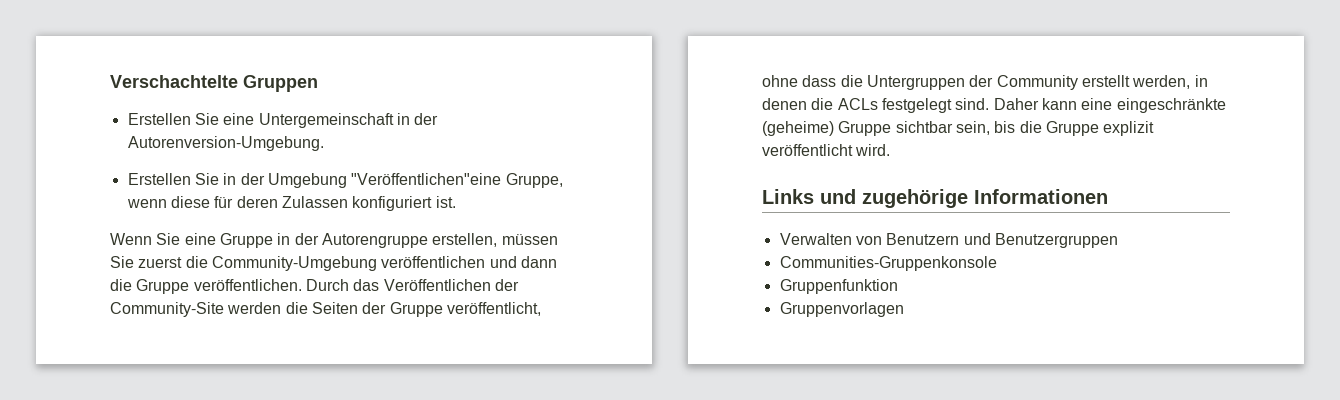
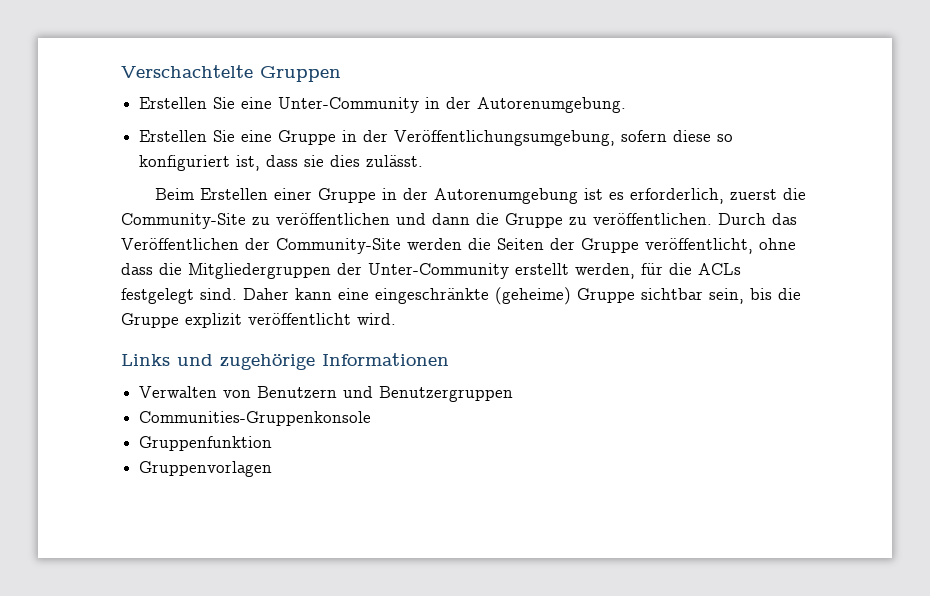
- Erstellen Sie eine Untergemeinschaft in der Autorenversion-Umgebung.
- Erstellen Sie in der Umgebung "Veröffentlichen"eine Gruppe, wenn diese für deren Zulassen konfiguriert ist.
- Wenn Sie eine Gruppe in der Autorengruppe erstellen, müssen Sie zuerst die Community-Umgebung veröffentlichen und dann die Gruppe veröffentlichen.
+ Erstellen Sie eine Unter-Community in der Autorenumgebung.
+ Erstellen Sie eine Gruppe in der Veröffentlichungsumgebung, sofern diese so konfiguriert ist, dass sie dies zulässt.
+ Beim Erstellen einer Gruppe in der Autorenumgebung ist es erforderlich, zuerst die Community-Site zu veröffentlichen und dann die Gruppe zu veröffentlichen.
- Durch das Veröffentlichen der Community-Site werden die Seiten der Gruppe veröffentlicht, ohne dass die Untergruppen der Community erstellt werden, in denen die ACLs festgelegt sind.
+ Durch das Veröffentlichen der Community-Site werden die Seiten der Gruppe veröffentlicht, ohne dass die Mitgliedergruppen der Unter-Community erstellt werden, für die ACLs festgelegt sind.

